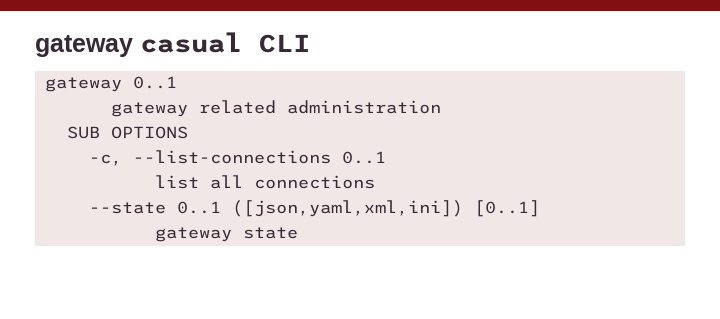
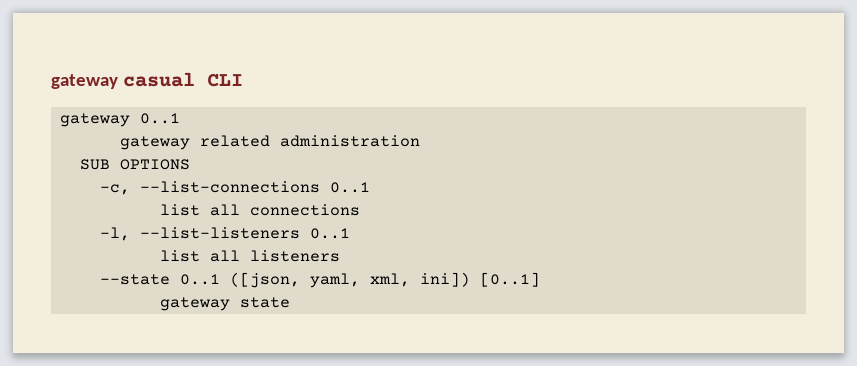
- --state 0..1 ([json,yaml,xml,ini]) [0..1]
+ -l, --list-listeners 0..1
+ list all listeners
+ --state 0..1 ([json, yaml, xml, ini]) [0..1]

